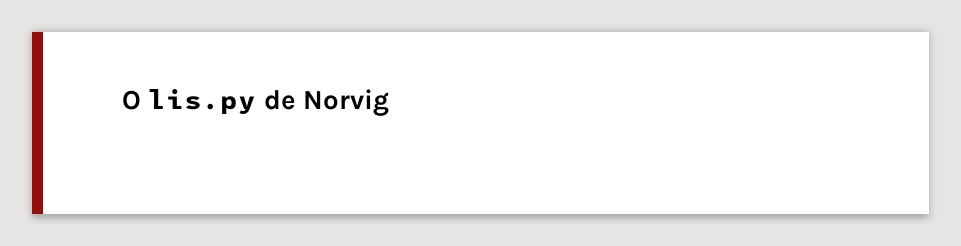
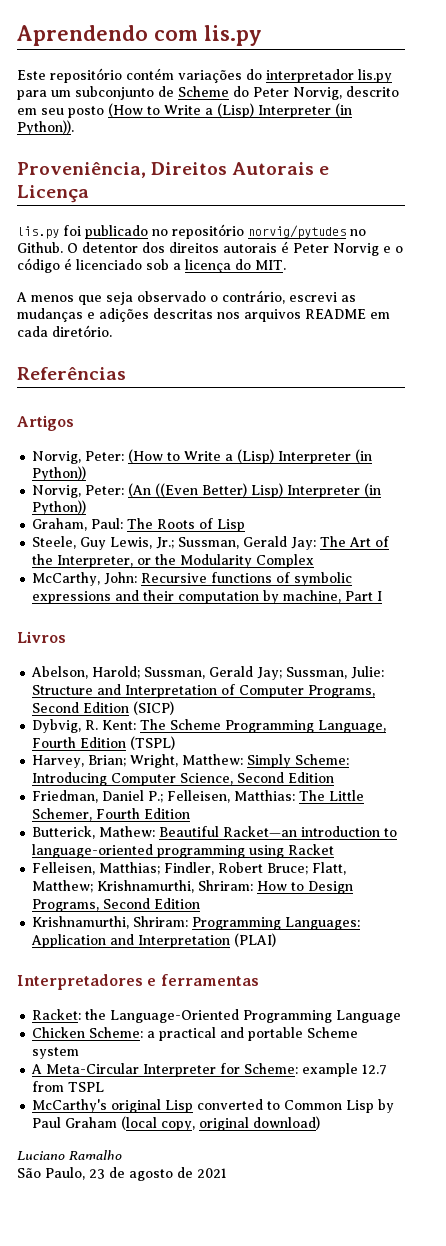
- O lis.py de Norvig
+ Aprendendo com lis.py
+ Este repositório contém variações do interpretador lis.py para um subconjunto de Scheme do Peter Norvig, descrito em seu posto (How to Write a (Lisp) Interpreter (in Python)).
+ Proveniência, Direitos Autorais e Licença
+ lis.py foi publicado no repositório norvig/pytudes no Github. O detentor dos direitos autorais é Peter Norvig e o código é licenciado sob a licença do MIT.
+ A menos que seja observado o contrário, escrevi as mudanças e adições descritas nos arquivos README em cada diretório.
+ Referências
+ Artigos
+ Norvig, Peter: (How to Write a (Lisp) Interpreter (in Python))
+ Norvig, Peter: (An ((Even Better) Lisp) Interpreter (in Python))
+ Graham, Paul: The Roots of Lisp
+ Steele, Guy Lewis, Jr.; Sussman, Gerald Jay: The Art of the Interpreter, or the Modularity Complex
+ McCarthy, John: Recursive functions of symbolic expressions and their computation by machine, Part I
+ Livros
+ Abelson, Harold; Sussman, Gerald Jay; Sussman, Julie: Structure and Interpretation of Computer Programs, Second Edition (SICP)
+ Dybvig, R. Kent: The Scheme Programming Language, Fourth Edition (TSPL)
+ Harvey, Brian; Wright, Matthew: Simply Scheme: Introducing Computer Science, Second Edition
+ Friedman, Daniel P.; Felleisen, Matthias: The Little Schemer, Fourth Edition
+ Butterick, Mathew: Beautiful Racket—an introduction to language-oriented programming using Racket
+ Felleisen, Matthias; Findler, Robert Bruce; Flatt, Matthew; Krishnamurthi, Shriram: How to Design Programs, Second Edition
+ Krishnamurthi, Shriram: Programming Languages: Application and Interpretation (PLAI)
+ Interpretadores e ferramentas
+ Racket: the Language-Oriented Programming Language
+ Chicken Scheme: a practical and portable Scheme system
+ A Meta-Circular Interpreter for Scheme: example 12.7 from TSPL
+ McCarthy's original Lisp converted to Common Lisp by Paul Graham (local copy, original download)
+ Luciano Ramalho
+ São Paulo, 23 de agosto de 2021

